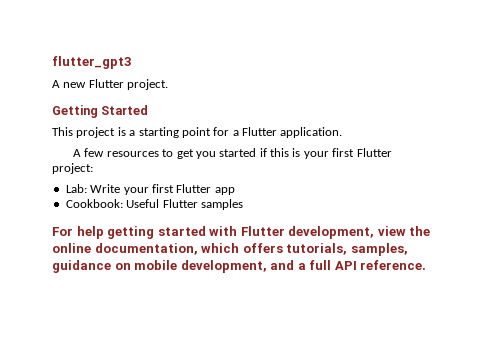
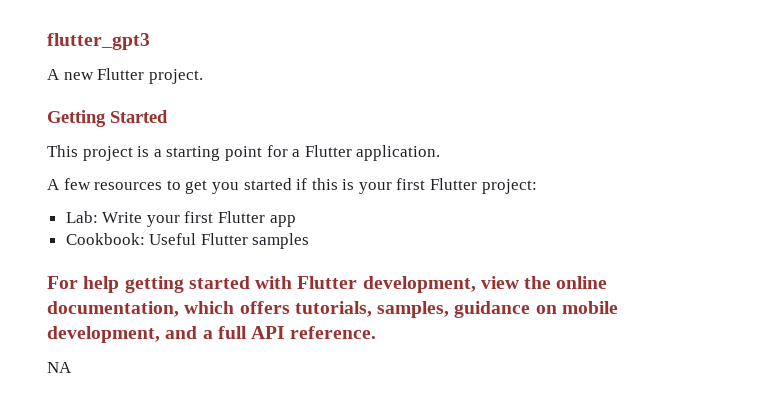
+ NA

